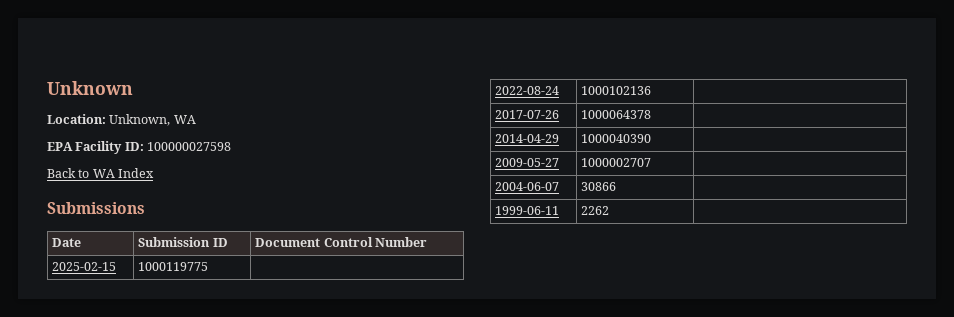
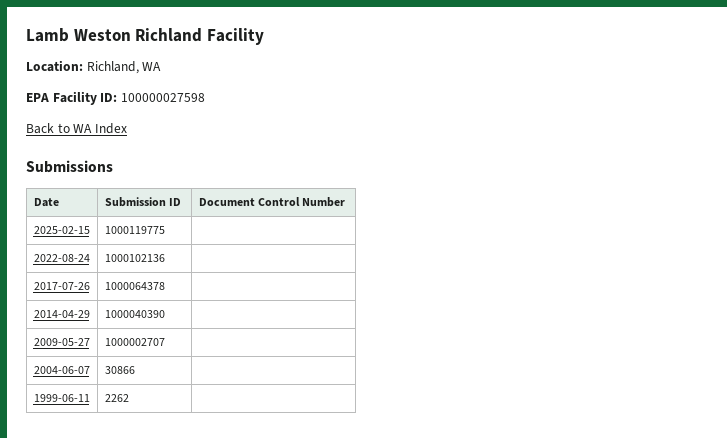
- Unknown
+ Lamb Weston Richland Facility
- Location: Unknown, WA
+ Location: Richland, WA

